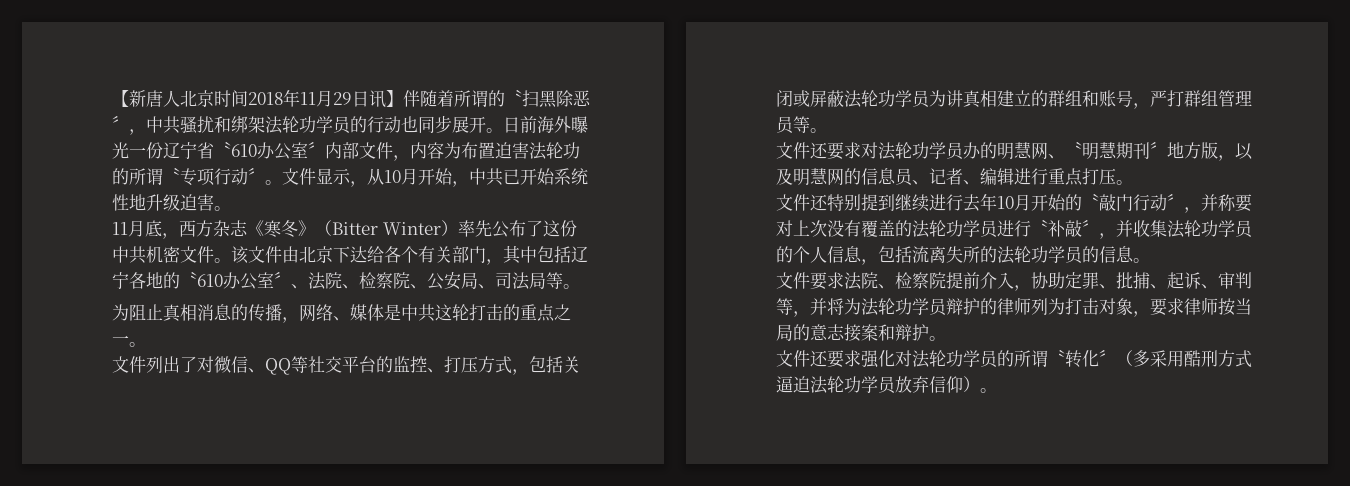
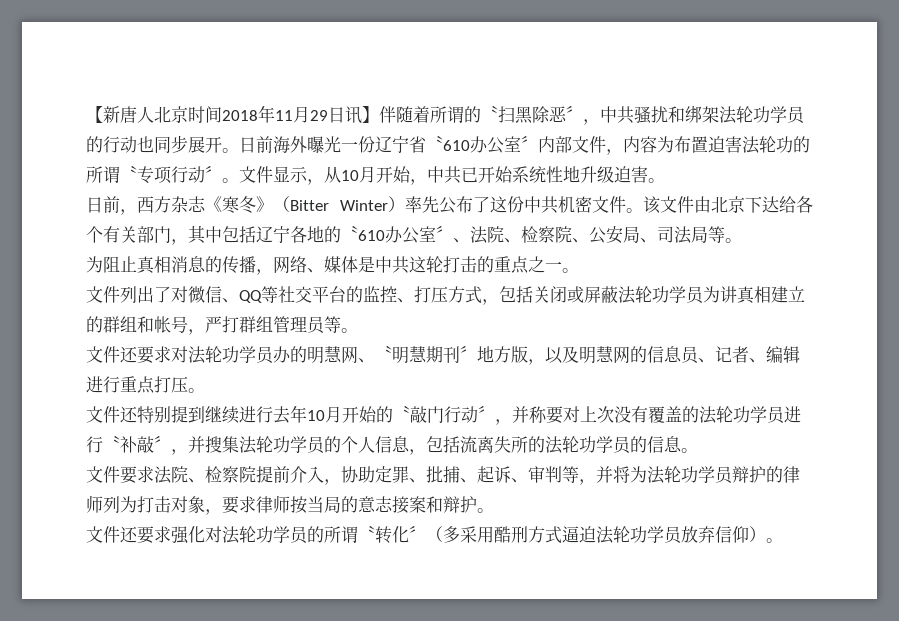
- 11月底，西方杂志《寒冬》（Bitter Winter）率先公布了这份中共机密文件。
+ 日前，西方杂志《寒冬》（Bitter Winter）率先公布了这份中共机密文件。
- 文件列出了对微信、QQ等社交平台的监控、打压方式，包括关闭或屏蔽法轮功学员为讲真相建立的群组和账号，严打群组管理员等。
+ 文件列出了对微信、QQ等社交平台的监控、打压方式，包括关闭或屏蔽法轮功学员为讲真相建立的群组和帐号，严打群组管理员等。
- 文件还特别提到继续进行去年10月开始的〝敲门行动〞，并称要对上次没有覆盖的法轮功学员进行〝补敲〞，并收集法轮功学员的个人信息，包括流离失所的法轮功学员的信息。
+ 文件还特别提到继续进行去年10月开始的〝敲门行动〞，并称要对上次没有覆盖的法轮功学员进行〝补敲〞，并搜集法轮功学员的个人信息，包括流离失所的法轮功学员的信息。

